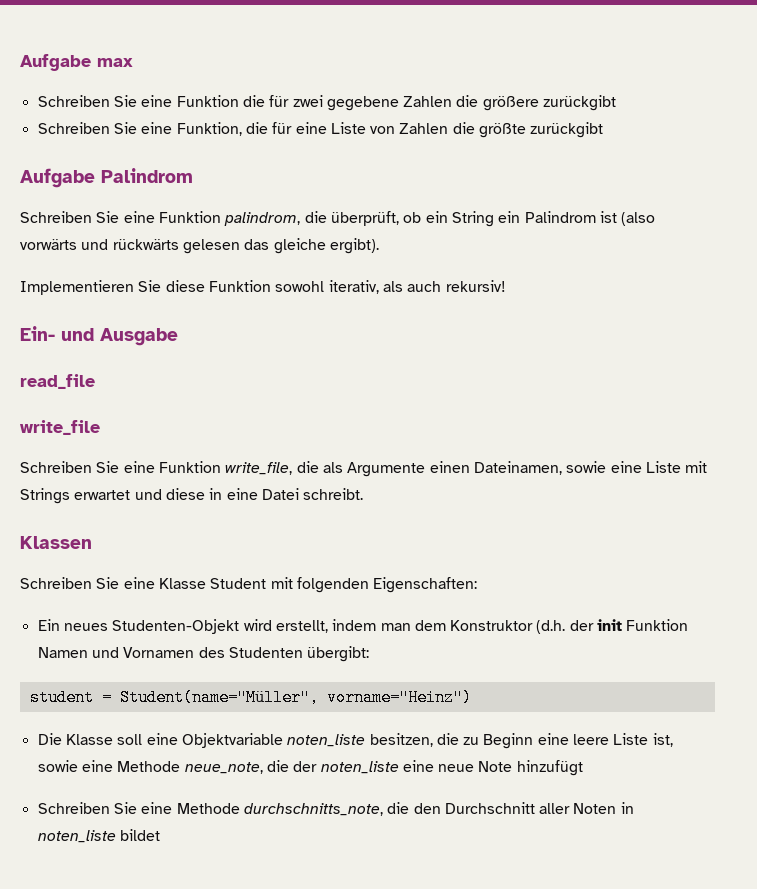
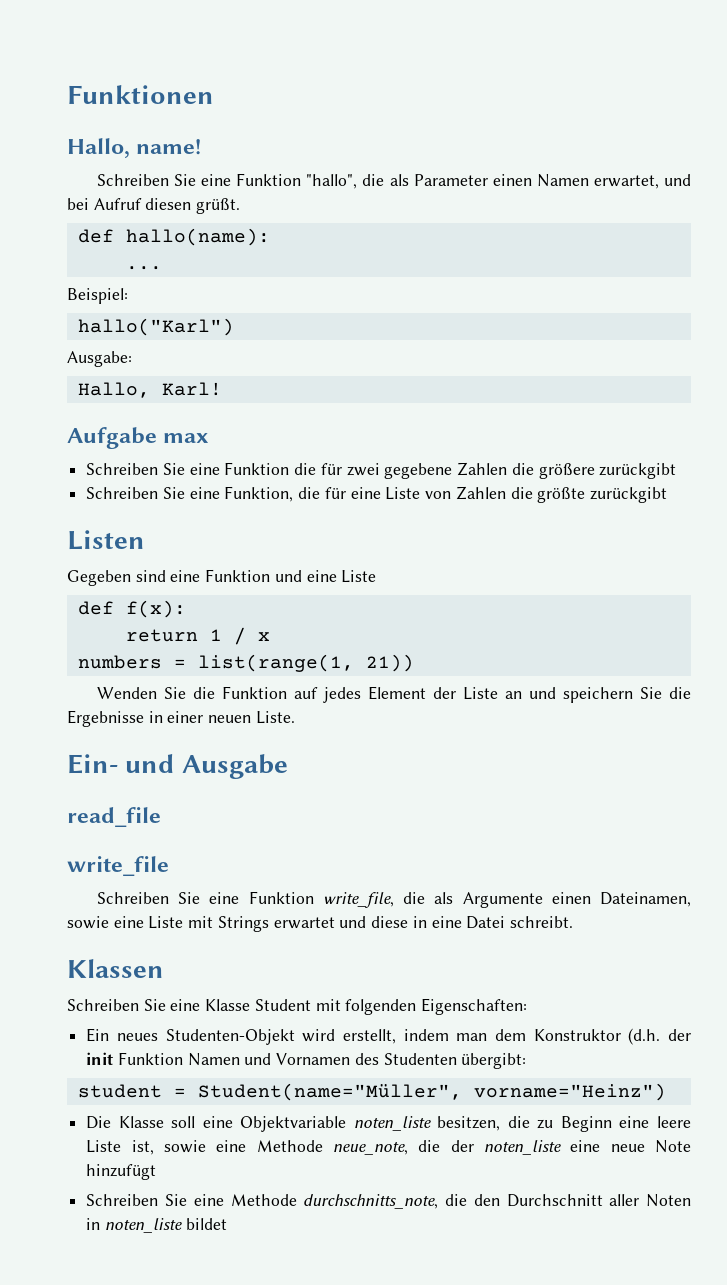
+ Funktionen
+ Hallo, name!
+ Schreiben Sie eine Funktion "hallo", die als Parameter einen Namen erwartet, und bei Aufruf diesen grüßt.
+ def hallo(name):
+ ...
+ Beispiel:
+ hallo("Karl")
+ Ausgabe:
+ Hallo, Karl!
- Aufgabe Palindrom
- Schreiben Sie eine Funktion palindrom, die überprüft, ob ein String ein Palindrom ist (also vorwärts und rückwärts gelesen das gleiche ergibt).
- Implementieren Sie diese Funktion sowohl iterativ, als auch rekursiv!
+ Listen
+ Gegeben sind eine Funktion und eine Liste
+ def f(x):
+ return 1 / x
+ numbers = list(range(1, 21))
+ Wenden Sie die Funktion auf jedes Element der Liste an und speichern Sie die Ergebnisse in einer neuen Liste.

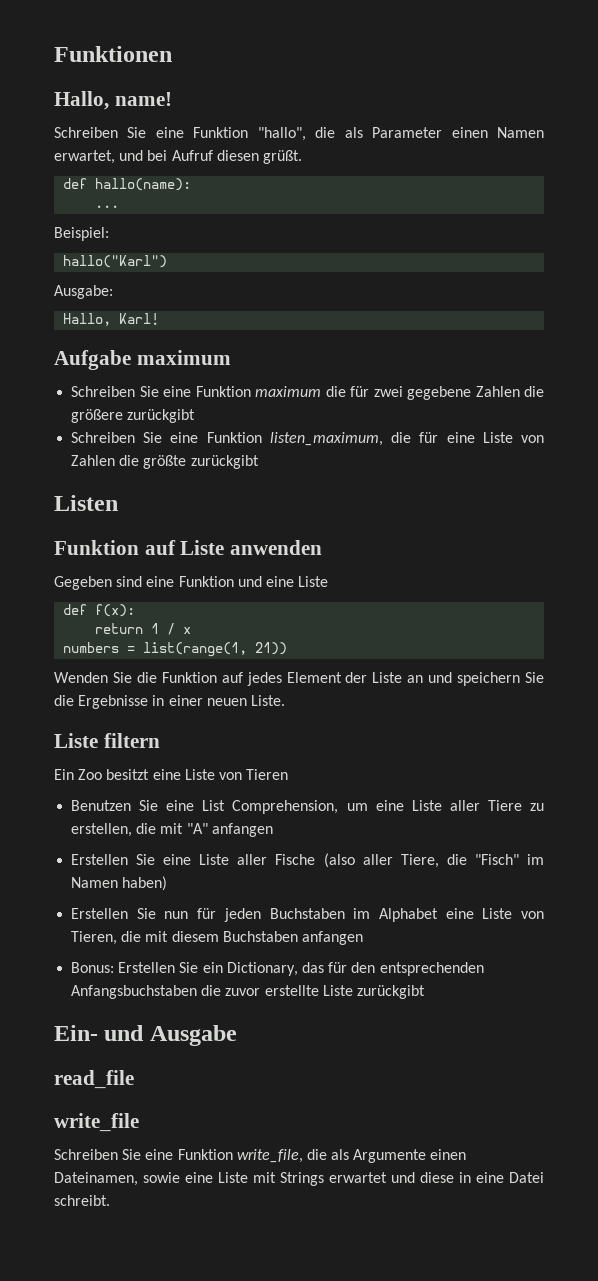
- Aufgabe max
- Schreiben Sie eine Funktion die für zwei gegebene Zahlen die größere zurückgibt
+ Aufgabe maximum
+ Schreiben Sie eine Funktion maximum die für zwei gegebene Zahlen die größere zurückgibt
- Schreiben Sie eine Funktion, die für eine Liste von Zahlen die größte zurückgibt
+ Schreiben Sie eine Funktion listen_maximum, die für eine Liste von Zahlen die größte zurückgibt
+ Funktion auf Liste anwenden
+ Liste filtern
+ Ein Zoo besitzt eine Liste von Tieren
+ Benutzen Sie eine List Comprehension, um eine Liste aller Tiere zu erstellen, die mit "A" anfangen
+ Erstellen Sie eine Liste aller Fische (also aller Tiere, die "Fisch" im Namen haben)
+ Erstellen Sie nun für jeden Buchstaben im Alphabet eine Liste von Tieren, die mit diesem Buchstaben anfangen
+ Bonus: Erstellen Sie ein Dictionary, das für den entsprechenden Anfangsbuchstaben die zuvor erstellte Liste zurückgibt
- Klassen
- Schreiben Sie eine Klasse Student mit folgenden Eigenschaften:
- Ein neues Studenten-Objekt wird erstellt, indem man dem Konstruktor (d.h. der init Funktion Namen und Vornamen des Studenten übergibt:
- student = Student(name="Müller", vorname="Heinz")
- Die Klasse soll eine Objektvariable noten_liste besitzen, die zu Beginn eine leere Liste ist, sowie eine Methode neue_note, die der noten_liste eine neue Note hinzufügt
- Schreiben Sie eine Methode durchschnitts_note, die den Durchschnitt aller Noten in noten_liste bildet

